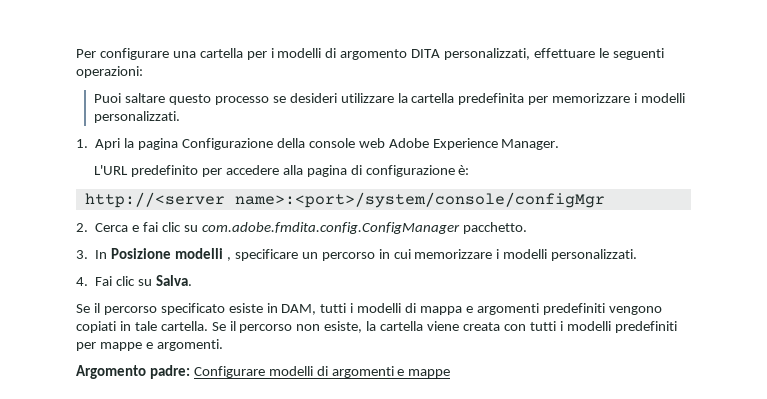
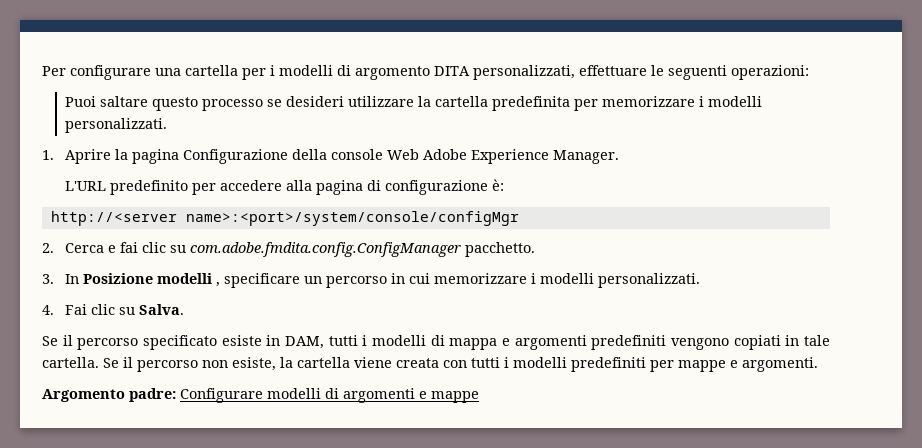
- 1. Apri la pagina Configurazione della console web Adobe Experience Manager.
+ 1. Aprire la pagina Configurazione della console Web Adobe Experience Manager.

